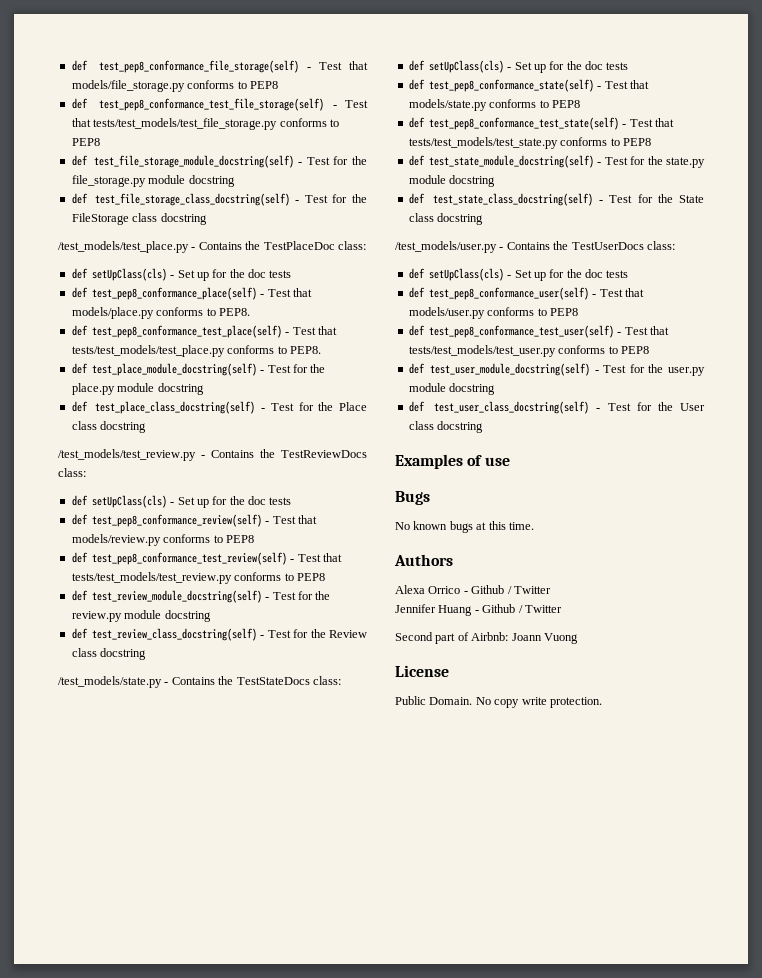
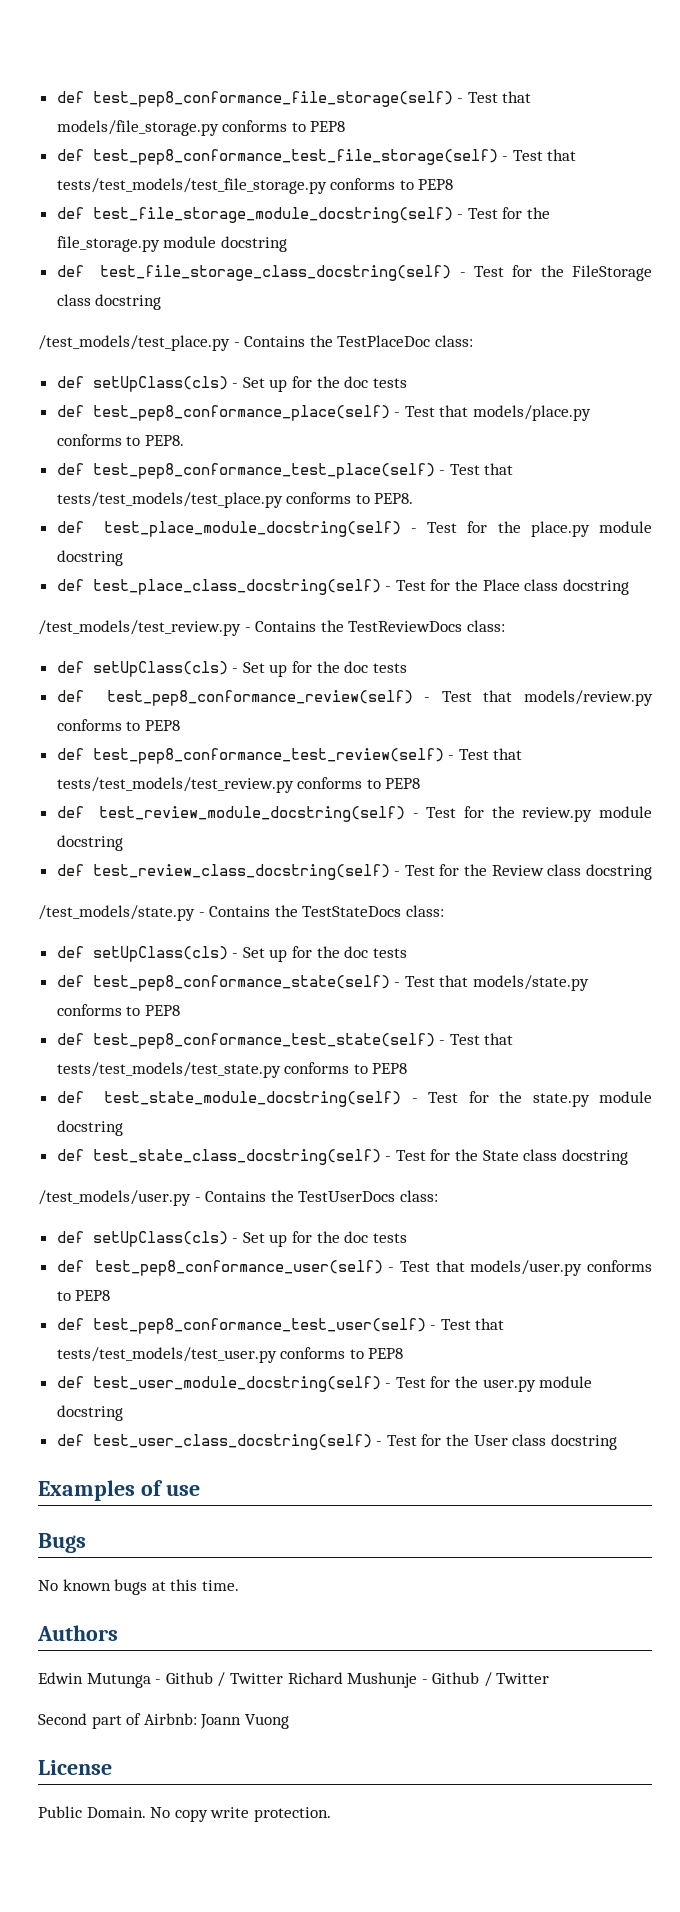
- Alexa Orrico - Github / Twitter
- Jennifer Huang - Github / Twitter
+ Edwin Mutunga - Github / Twitter Richard Mushunje - Github / Twitter

